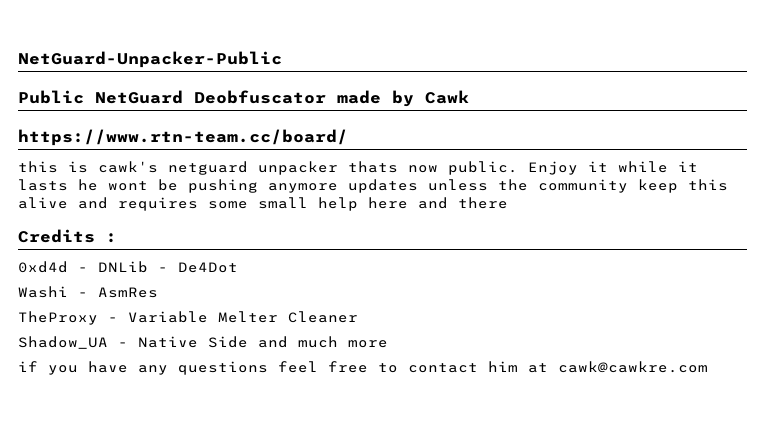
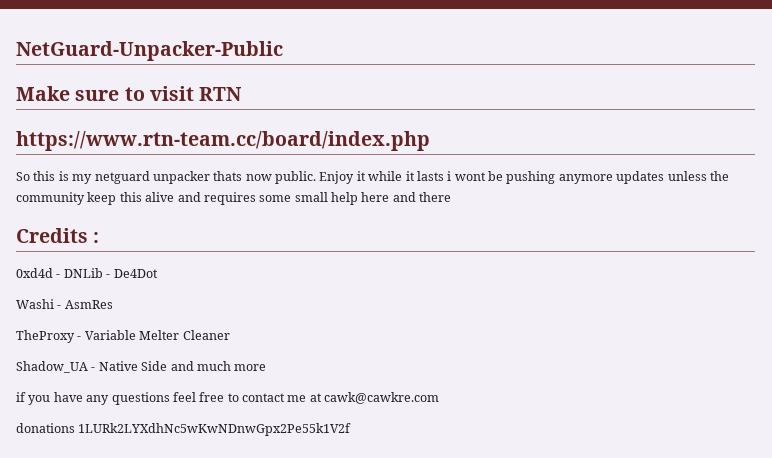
- Public NetGuard Deobfuscator made by Cawk
- https://www.rtn-team.cc/board/
- this is cawk's netguard unpacker thats now public.
+ Make sure to visit RTN
+ https://www.rtn-team.cc/board/index.php
+ So this is my netguard unpacker thats now public.
- Enjoy it while it lasts he wont be pushing anymore updates unless the community keep this alive and requires some small help here and there
+ Enjoy it while it lasts i wont be pushing anymore updates unless the community keep this alive and requires some small help here and there
- if you have any questions feel free to contact him at cawk@cawkre.com
+ if you have any questions feel free to contact me at cawk@cawkre.com
+ donations 1LURk2LYXdhNc5wKwNDnwGpx2Pe55k1V2f

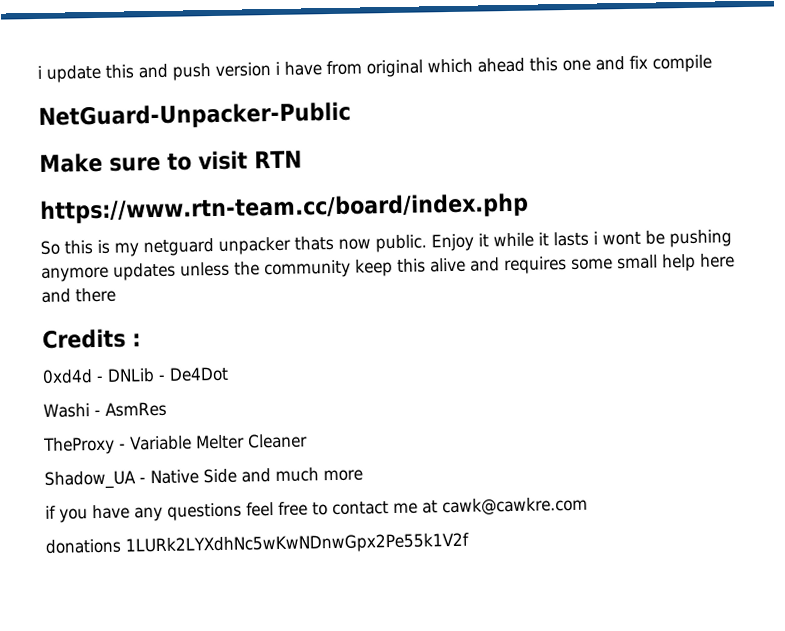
+ i update this and push version i have from original which ahead this one and fix compile

